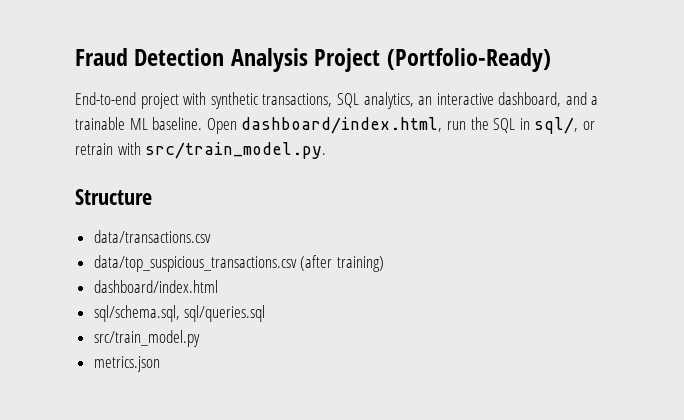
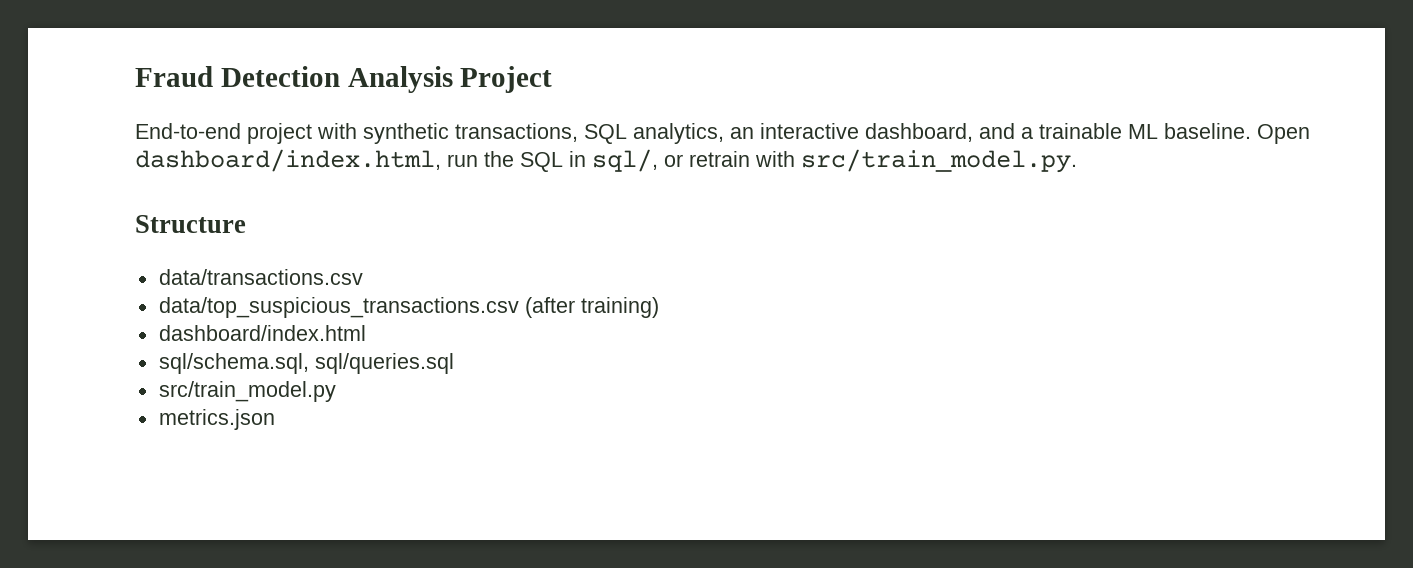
- Fraud Detection Analysis Project (Portfolio-Ready)
+ Fraud Detection Analysis Project

